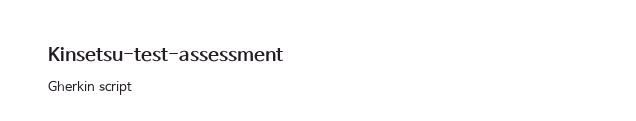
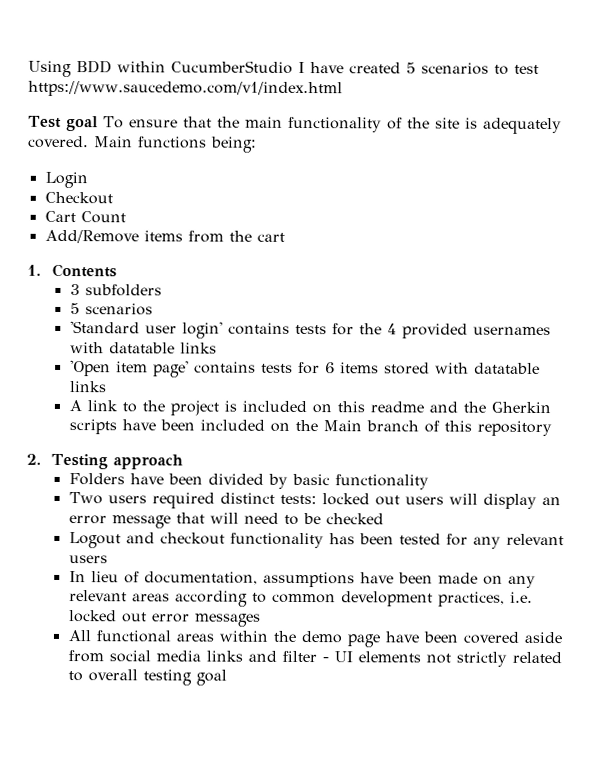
- Kinsetsu-test-assessment
- Gherkin script
+ Using BDD within CucumberStudio I have created 5 scenarios to test https://www.saucedemo.com/v1/index.html
+ Test goal To ensure that the main functionality of the site is adequately covered. Main functions being:
+ Login
+ Checkout
+ Cart Count
+ Add/Remove items from the cart
+ 1. Contents
+ 3 subfolders
+ 5 scenarios
+ 'Standard user login' contains tests for the 4 provided usernames with datatable links
+ 'Open item page' contains tests for 6 items stored with datatable links
+ A link to the project is included on this readme and the Gherkin scripts have been included on the Main branch of this repository
+ 2. Testing approach
+ Folders have been divided by basic functionality
+ Two users required distinct tests: locked out users will display an error message that will need to be checked
+ Logout and checkout functionality has been tested for any relevant users
+ In lieu of documentation, assumptions have been made on any relevant areas according to common development practices, i.e. locked out error messages
+ All functional areas within the demo page have been covered aside from social media links and filter - UI elements not strictly related to overall testing goal

